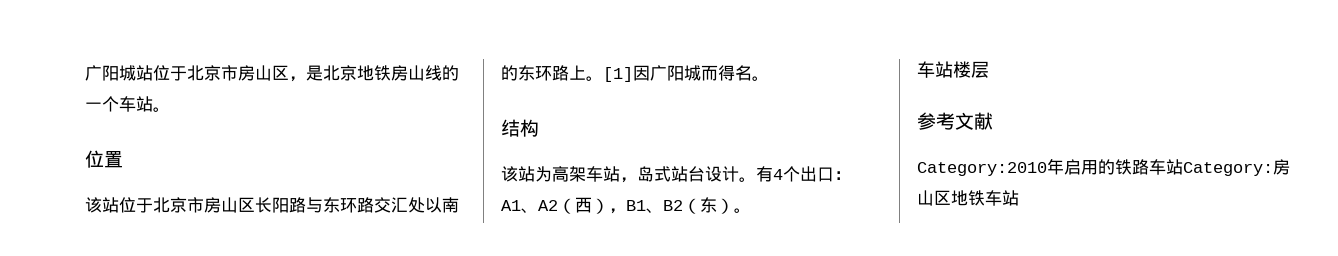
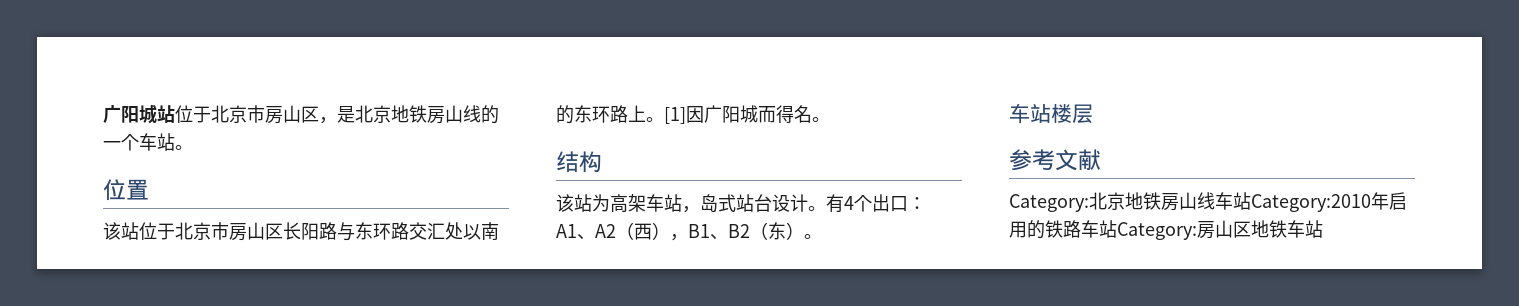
- Category:2010年启用的铁路车站Category:房山区地铁车站
+ Category:北京地铁房山线车站Category:2010年启用的铁路车站Category:房山区地铁车站

